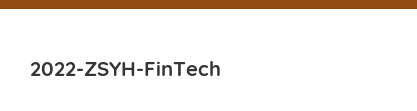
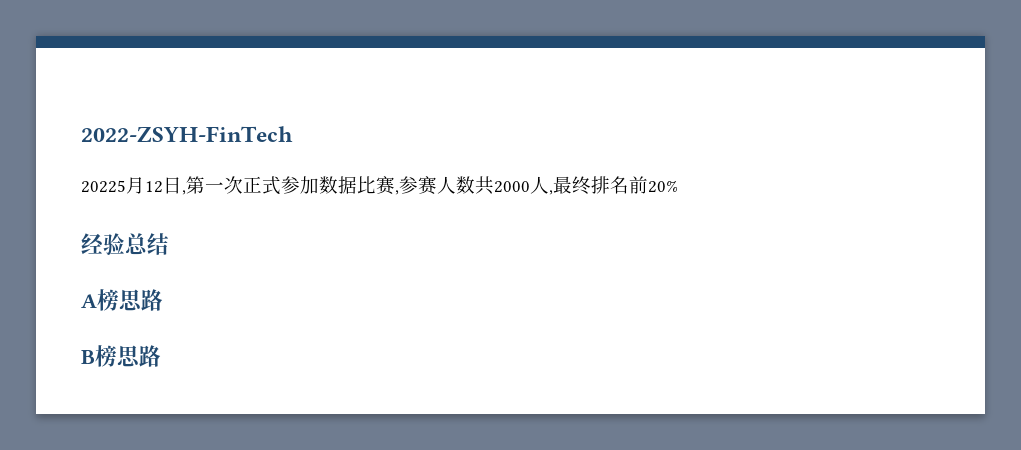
+ 20225月12日,第一次正式参加数据比赛,参赛人数共2000人,最终排名前20%
+ 经验总结
+ A榜思路
+ B榜思路

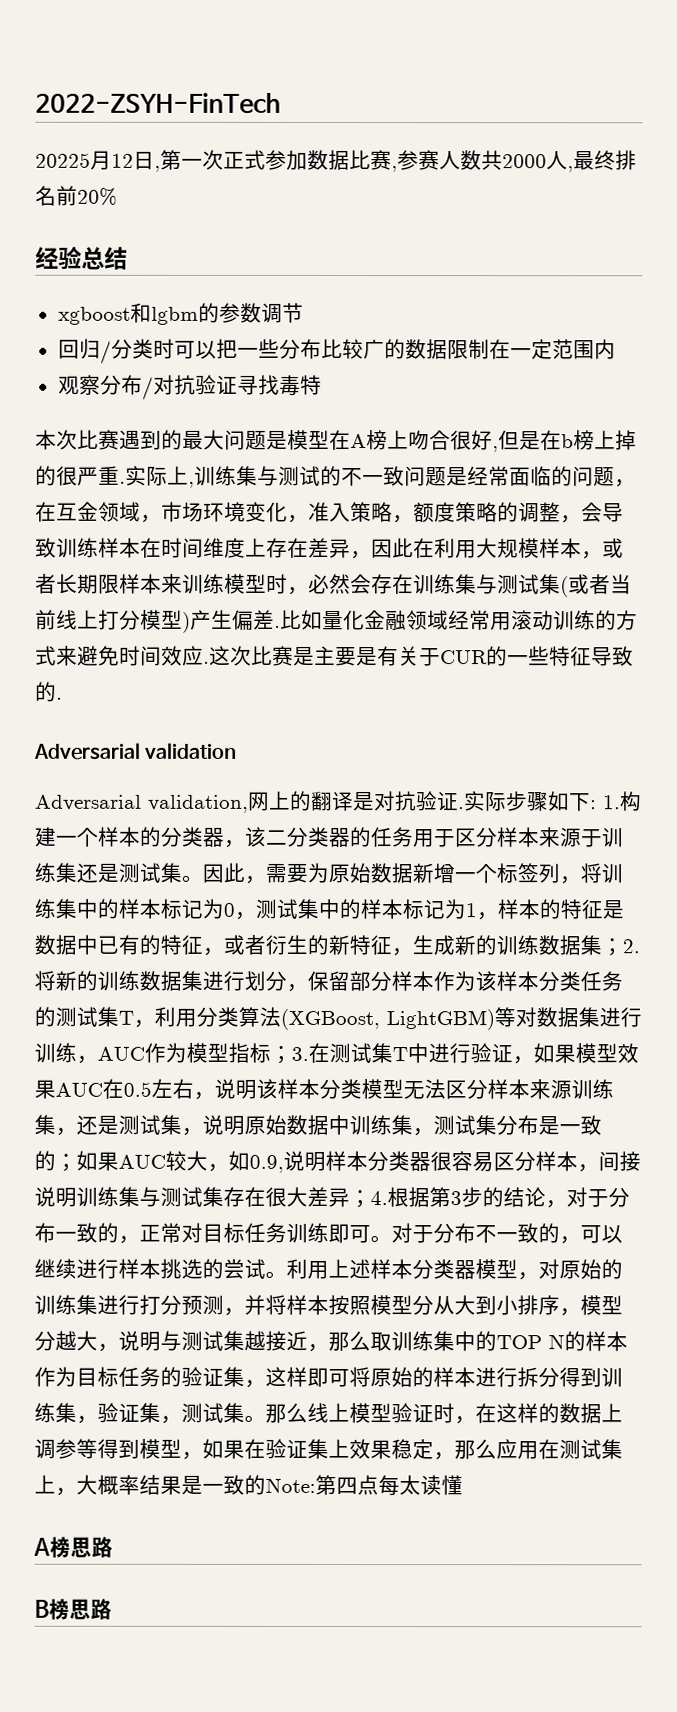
+ xgboost和lgbm的参数调节
+ 回归/分类时可以把一些分布比较广的数据限制在一定范围内
+ 观察分布/对抗验证寻找毒特
+ 本次比赛遇到的最大问题是模型在A榜上吻合很好,但是在b榜上掉的很严重.实际上,训练集与测试的不一致问题是经常面临的问题，在互金领域，市场环境变化，准入策略，额度策略的调整，会导致训练样本在时间维度上存在差异，因此在利用大规模样本，或者长期限样本来训练模型时，必然会存在训练集与测试集(或者当前线上打分模型)产生偏差.比如量化金融领域经常用滚动训练的方式来避免时间效应.这次比赛是主要是有关于CUR的一些特征导致的.
+ Adversarial validation
+ Adversarial validation,网上的翻译是对抗验证.实际步骤如下: 1.构建一个样本的分类器，该二分类器的任务用于区分样本来源于训练集还是测试集。因此，需要为原始数据新增一个标签列，将训练集中的样本标记为0，测试集中的样本标记为1，样本的特征是数据中已有的特征，或者衍生的新特征，生成新的训练数据集；2.将新的训练数据集进行划分，保留部分样本作为该样本分类任务的测试集T，利用分类算法(XGBoost, LightGBM)等对数据集进行训练，AUC作为模型指标；3.在测试集T中进行验证，如果模型效果AUC在0.5左右，说明该样本分类模型无法区分样本来源训练集，还是测试集，说明原始数据中训练集，测试集分布是一致的；如果AUC较大，如0.9,说明样本分类器很容易区分样本，间接说明训练集与测试集存在很大差异；4.根据第3步的结论，对于分布一致的，正常对目标任务训练即可。对于分布不一致的，可以继续进行样本挑选的尝试。利用上述样本分类器模型，对原始的训练集进行打分预测，并将样本按照模型分从大到小排序，模型分越大，说明与测试集越接近，那么取训练集中的TOP N的样本作为目标任务的验证集，这样即可将原始的样本进行拆分得到训练集，验证集，测试集。那么线上模型验证时，在这样的数据上调参等得到模型，如果在验证集上效果稳定，那么应用在测试集上，大概率结果是一致的Note:第四点每太读懂

